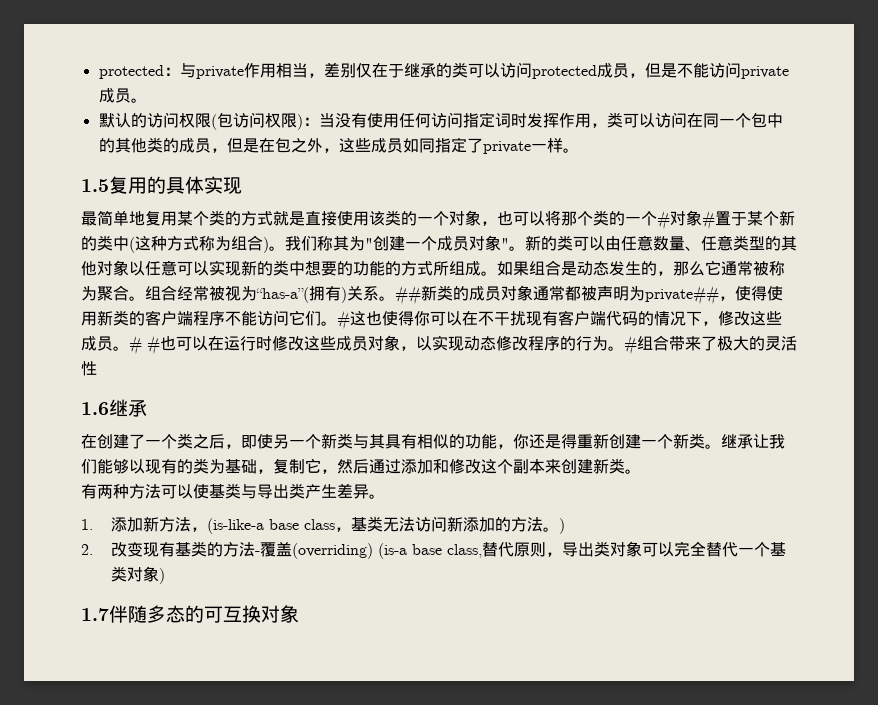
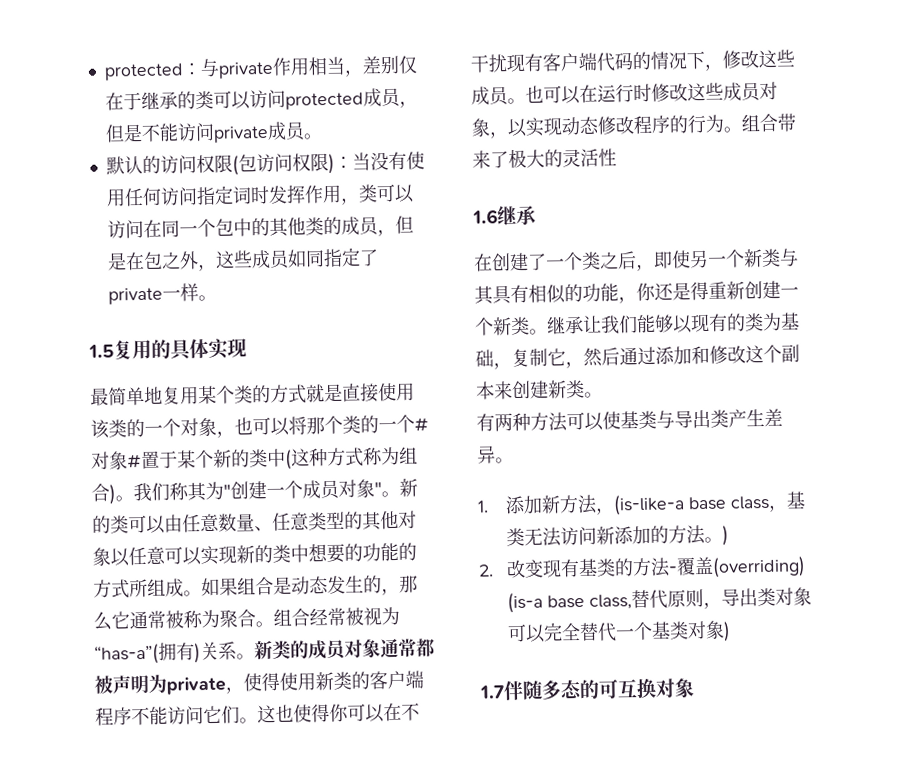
- ##新类的成员对象通常都被声明为private##，使得使用新类的客户端程序不能访问它们。
+ 新类的成员对象通常都被声明为private，使得使用新类的客户端程序不能访问它们。
- #这也使得你可以在不干扰现有客户端代码的情况下，修改这些成员。
+ 这也使得你可以在不干扰现有客户端代码的情况下，修改这些成员。
- # #也可以在运行时修改这些成员对象，以实现动态修改程序的行为。
+ 也可以在运行时修改这些成员对象，以实现动态修改程序的行为。
- #组合带来了极大的灵活性
+ 组合带来了极大的灵活性

